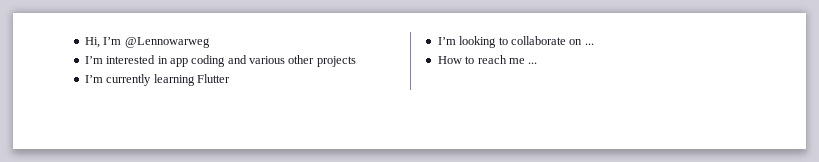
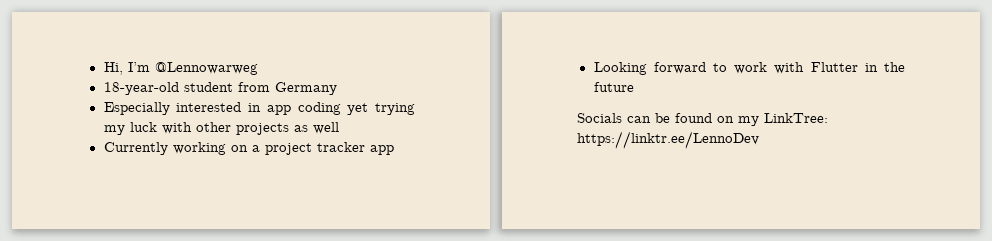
- I’m interested in app coding and various other projects
- I’m currently learning Flutter
- I’m looking to collaborate on ...
- How to reach me ...
+ 18-year-old student from Germany
+ Especially interested in app coding yet trying my luck with other projects as well
+ Currently working on a project tracker app
+ Looking forward to work with Flutter in the future
+ Socials can be found on my LinkTree: https://linktr.ee/LennoDev

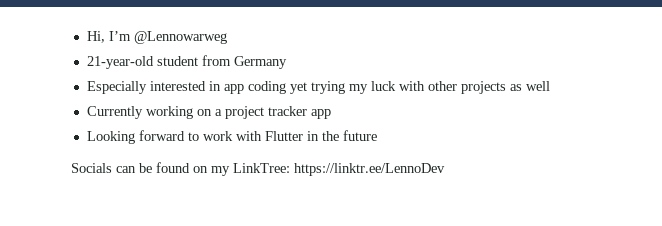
- 18-year-old student from Germany
+ 21-year-old student from Germany

